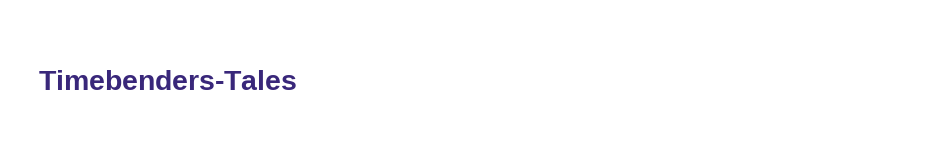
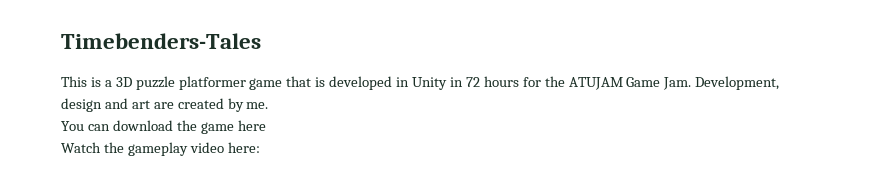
+ This is a 3D puzzle platformer game that is developed in Unity in 72 hours for the ATUJAM Game Jam. Development, design and art are created by me.
+ You can download the game here
+ Watch the gameplay video here:

